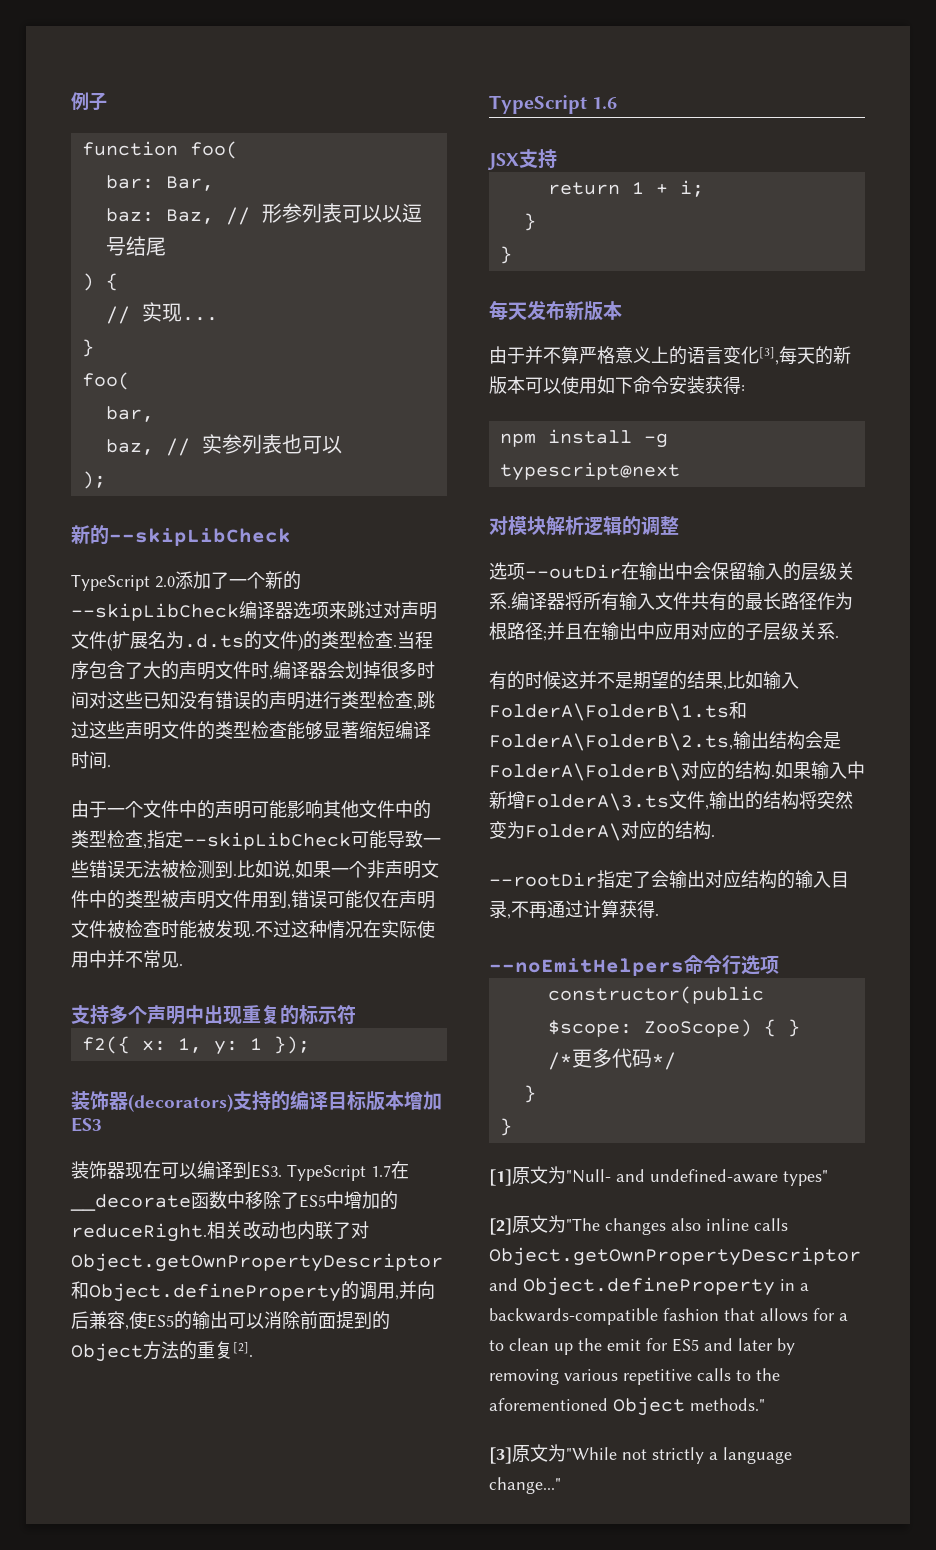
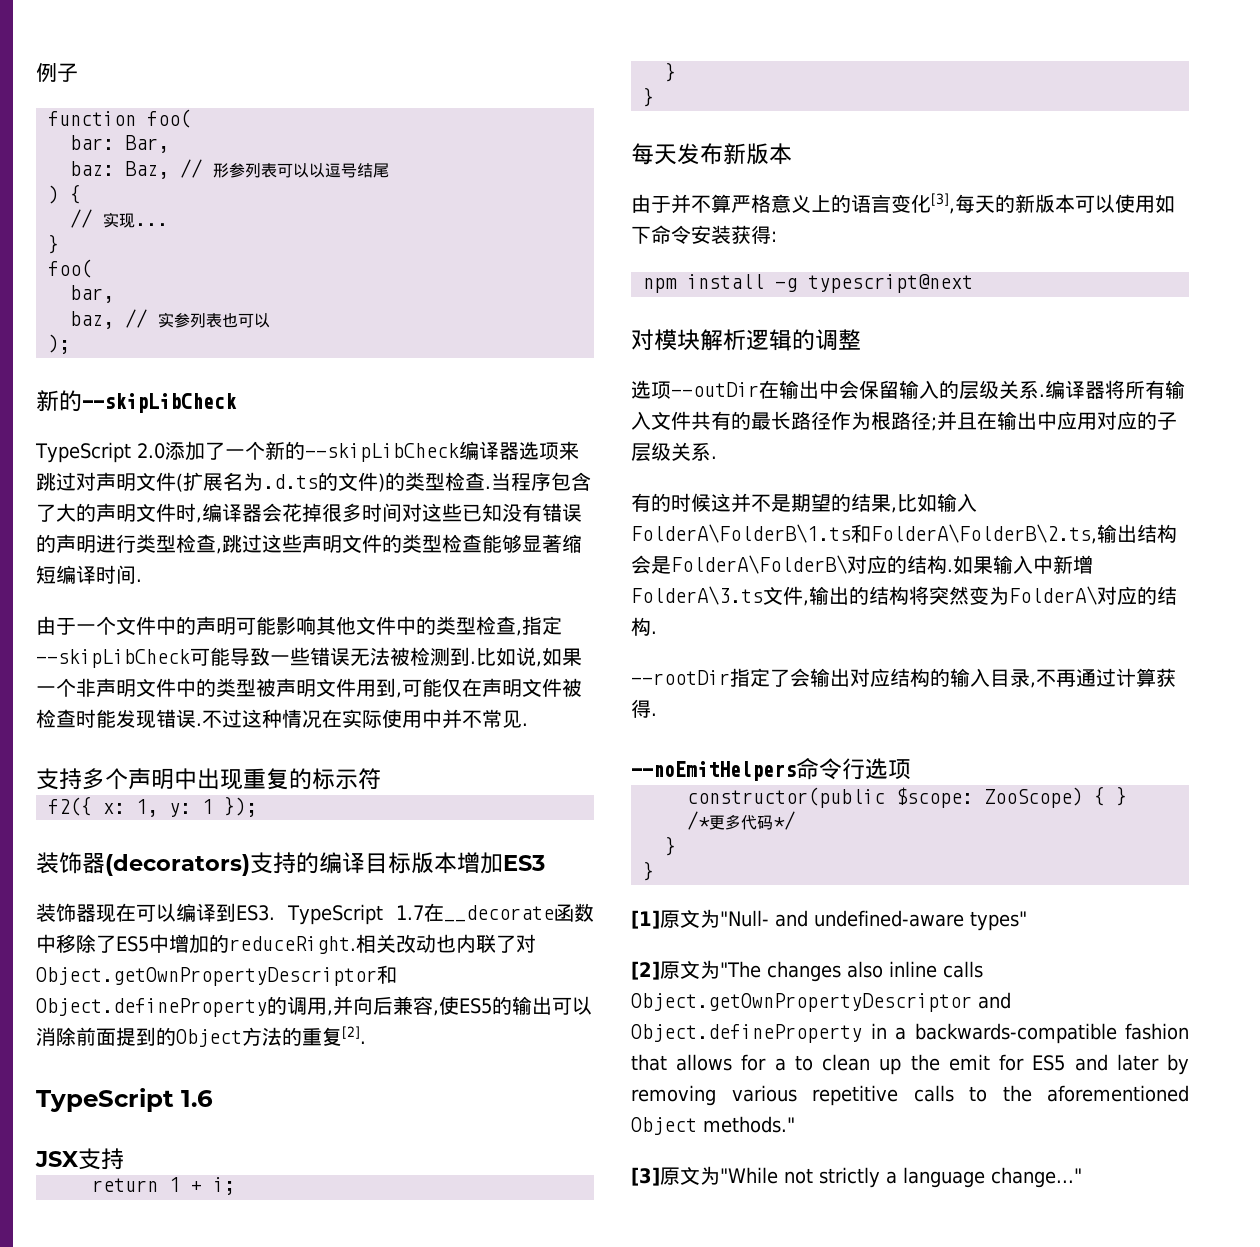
- 当程序包含了大的声明文件时,编译器会划掉很多时间对这些已知没有错误的声明进行类型检查,跳过这些声明文件的类型检查能够显著缩短编译时间.
+ 当程序包含了大的声明文件时,编译器会花掉很多时间对这些已知没有错误的声明进行类型检查,跳过这些声明文件的类型检查能够显著缩短编译时间.
- 比如说,如果一个非声明文件中的类型被声明文件用到,错误可能仅在声明文件被检查时能被发现.
+ 比如说,如果一个非声明文件中的类型被声明文件用到,可能仅在声明文件被检查时能发现错误.

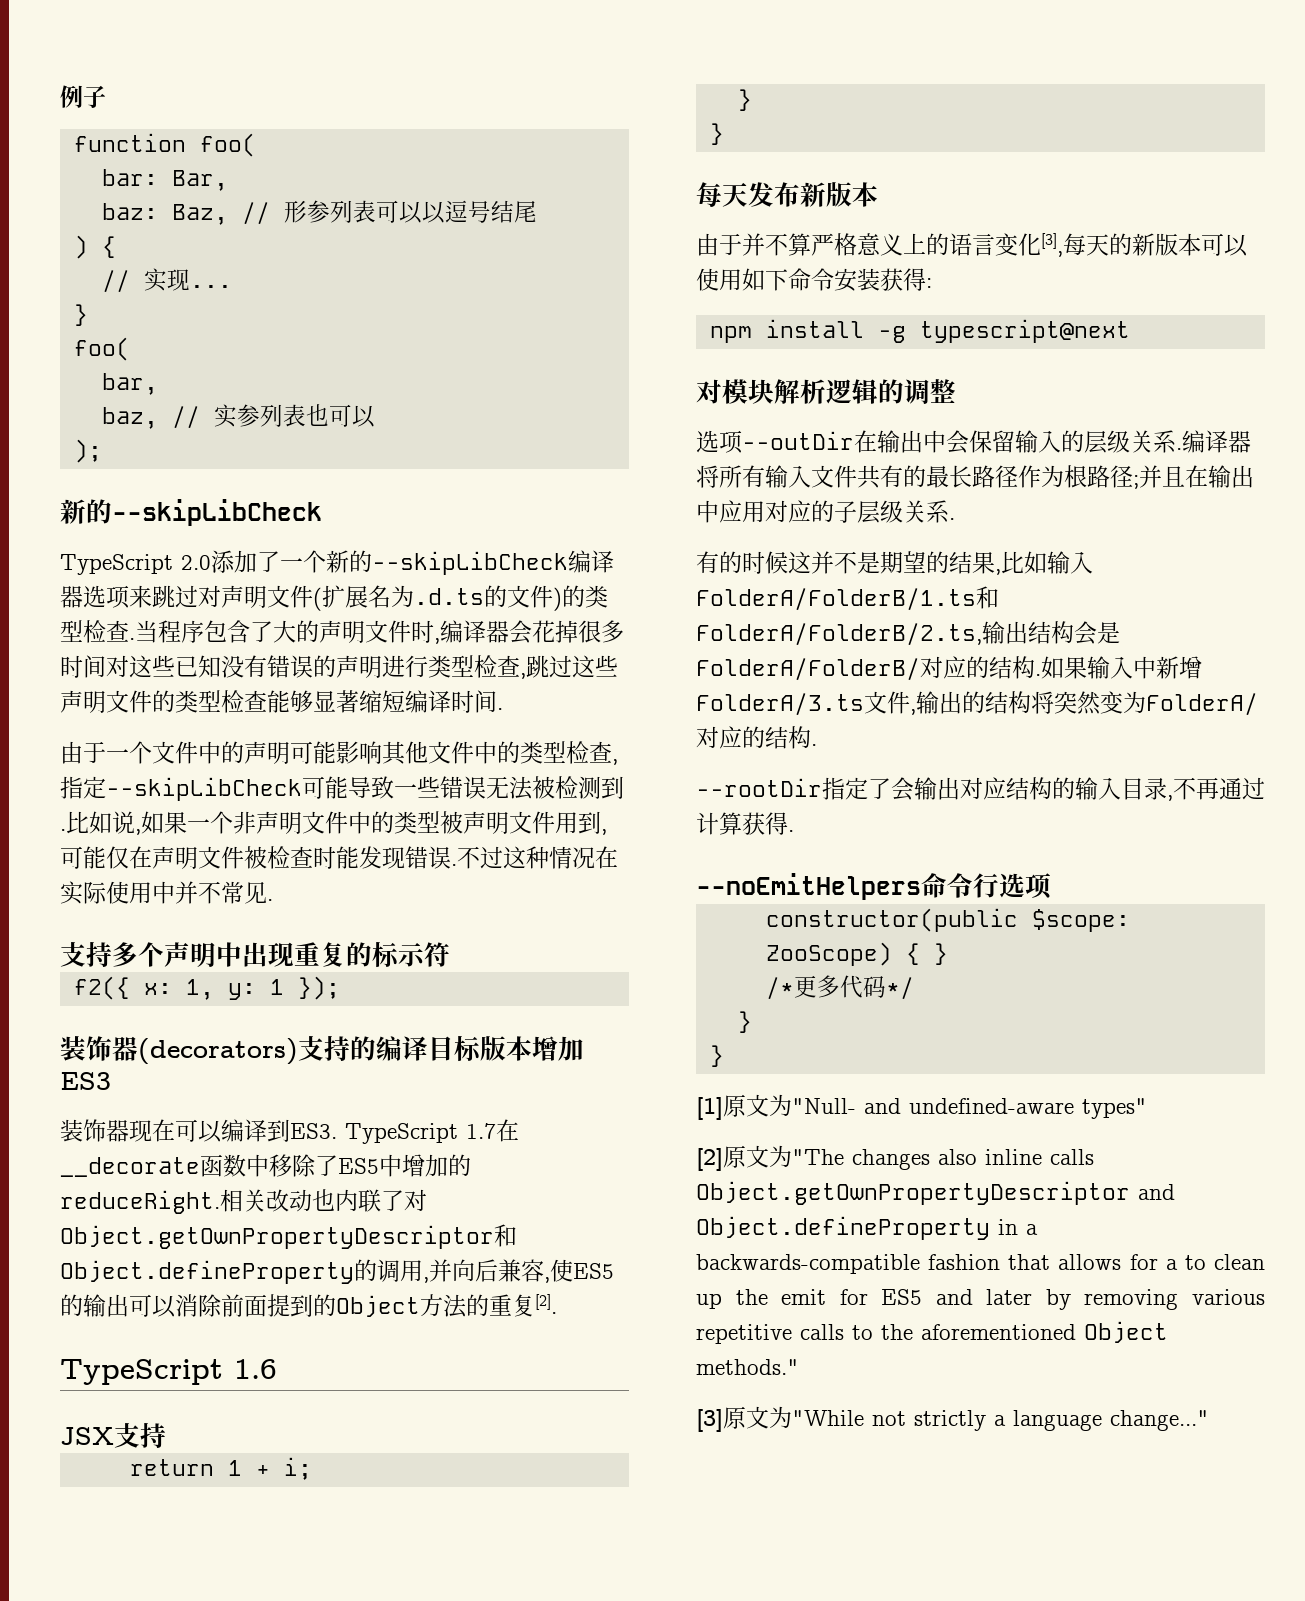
- 有的时候这并不是期望的结果,比如输入FolderA\FolderB\1.ts和FolderA\FolderB\2.ts,输出结构会是FolderA\FolderB\对应的结构.
+ 有的时候这并不是期望的结果,比如输入FolderA/FolderB/1.ts和FolderA/FolderB/2.ts,输出结构会是FolderA/FolderB/对应的结构.
- 如果输入中新增FolderA\3.ts文件,输出的结构将突然变为FolderA\对应的结构.
+ 如果输入中新增FolderA/3.ts文件,输出的结构将突然变为FolderA/对应的结构.

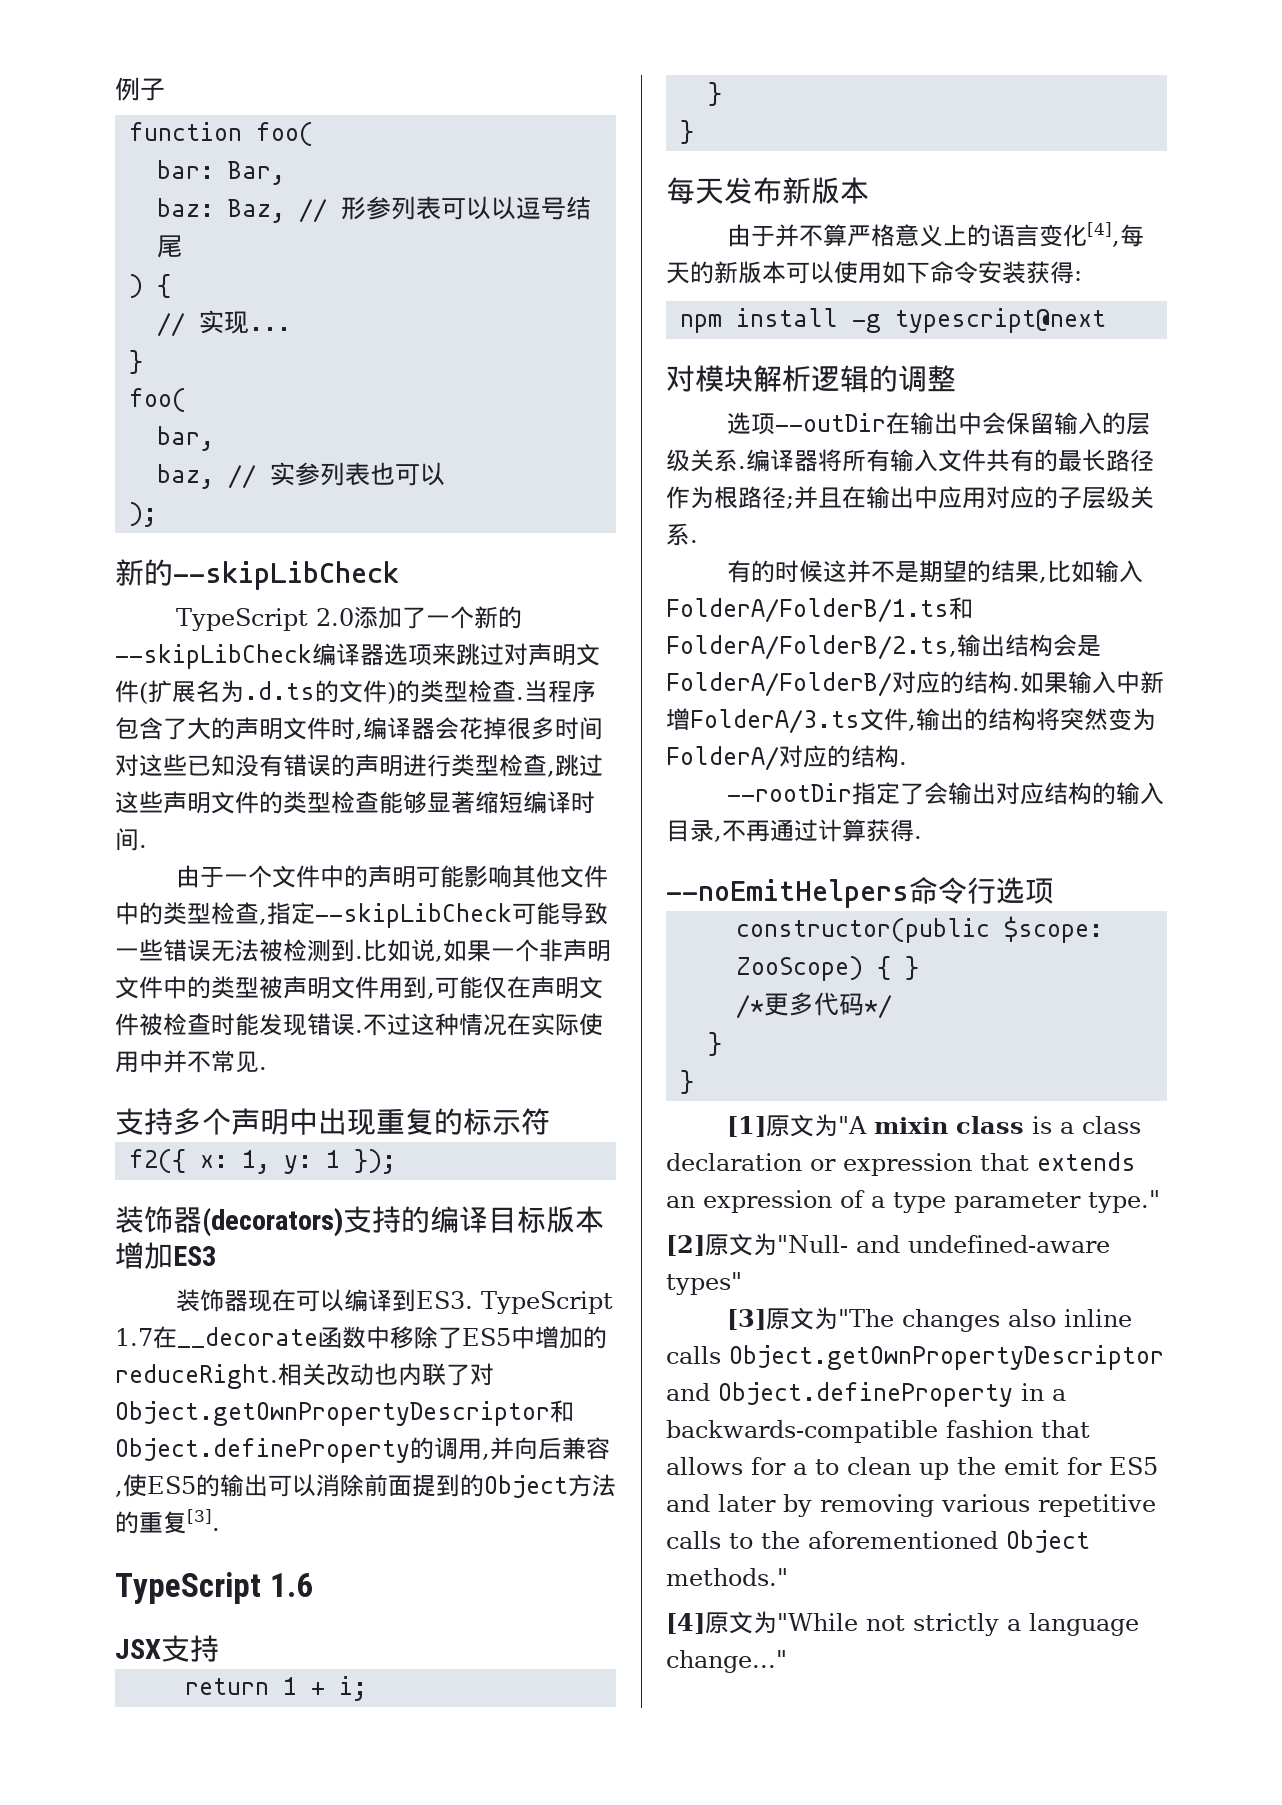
- 相关改动也内联了对Object.getOwnPropertyDescriptor和Object.defineProperty的调用,并向后兼容,使ES5的输出可以消除前面提到的Object方法的重复[2].
+ 相关改动也内联了对Object.getOwnPropertyDescriptor和Object.defineProperty的调用,并向后兼容,使ES5的输出可以消除前面提到的Object方法的重复[3].
- 由于并不算严格意义上的语言变化[3],每天的新版本可以使用如下命令安装获得:
+ 由于并不算严格意义上的语言变化[4],每天的新版本可以使用如下命令安装获得:
- [1]原文为"Null- and undefined-aware types"
+ [1]原文为"A mixin class is a class declaration or expression that extends an expression of a type parameter type."
+ [2]原文为"Null- and undefined-aware types"
- [2]原文为"The changes also inline calls Object.getOwnPropertyDescriptor and Object.defineProperty in a backwards-compatible fashion that allows for a to clean up the emit for ES5 and later by removing various repetitive calls to the aforementioned Object methods."
+ [3]原文为"The changes also inline calls Object.getOwnPropertyDescriptor and Object.defineProperty in a backwards-compatible fashion that allows for a to clean up the emit for ES5 and later by removing various repetitive calls to the aforementioned Object methods."
- [3]原文为"While not strictly a language change..."
+ [4]原文为"While not strictly a language change..."

